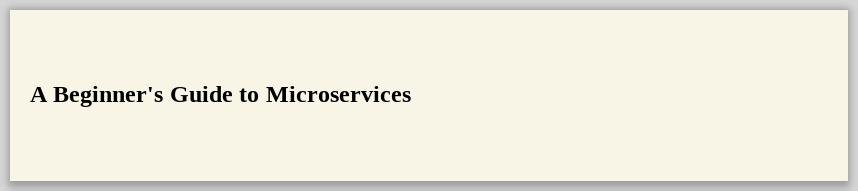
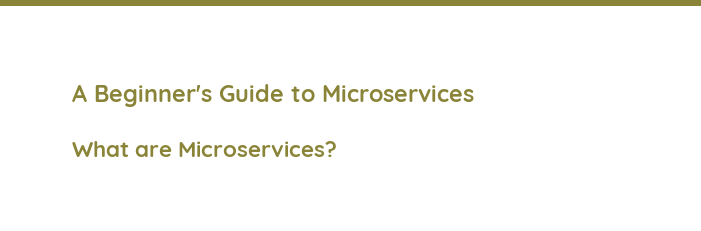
+ What are Microservices?

